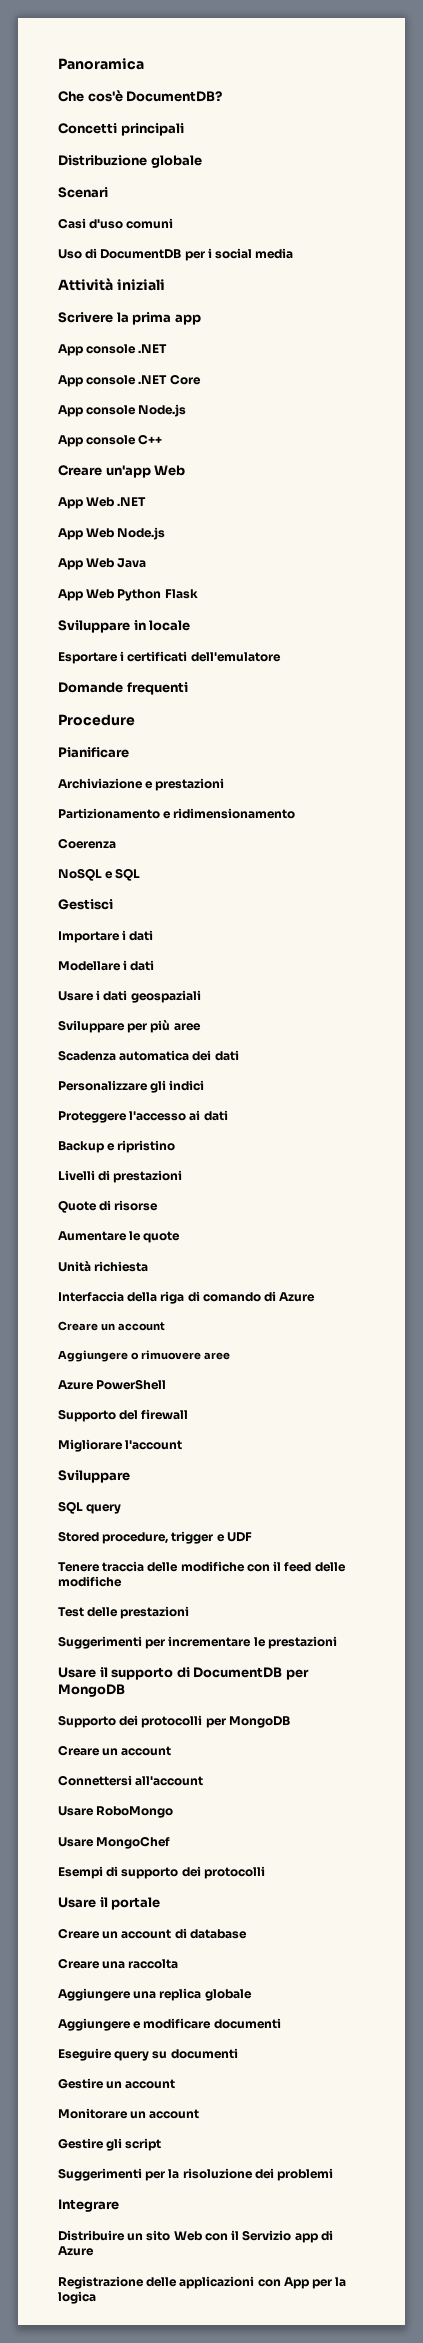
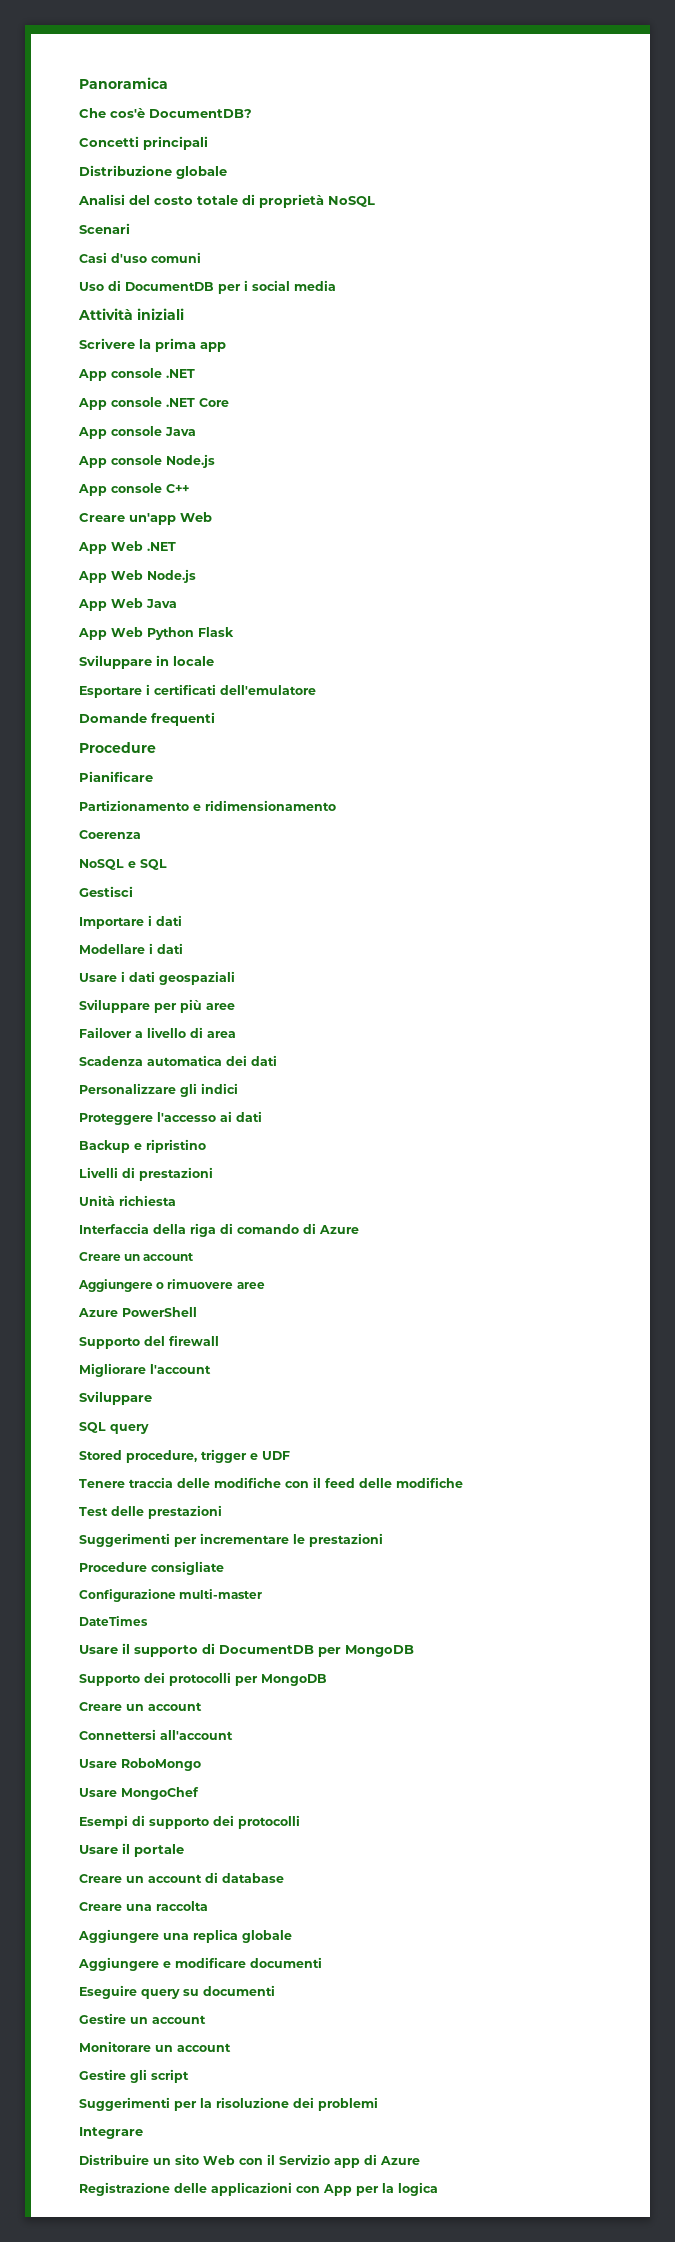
+ Analisi del costo totale di proprietà NoSQL
+ App console Java
- Archiviazione e prestazioni
+ Failover a livello di area
- Quote di risorse
- Aumentare le quote
+ Procedure consigliate
+ Configurazione multi-master
+ DateTimes

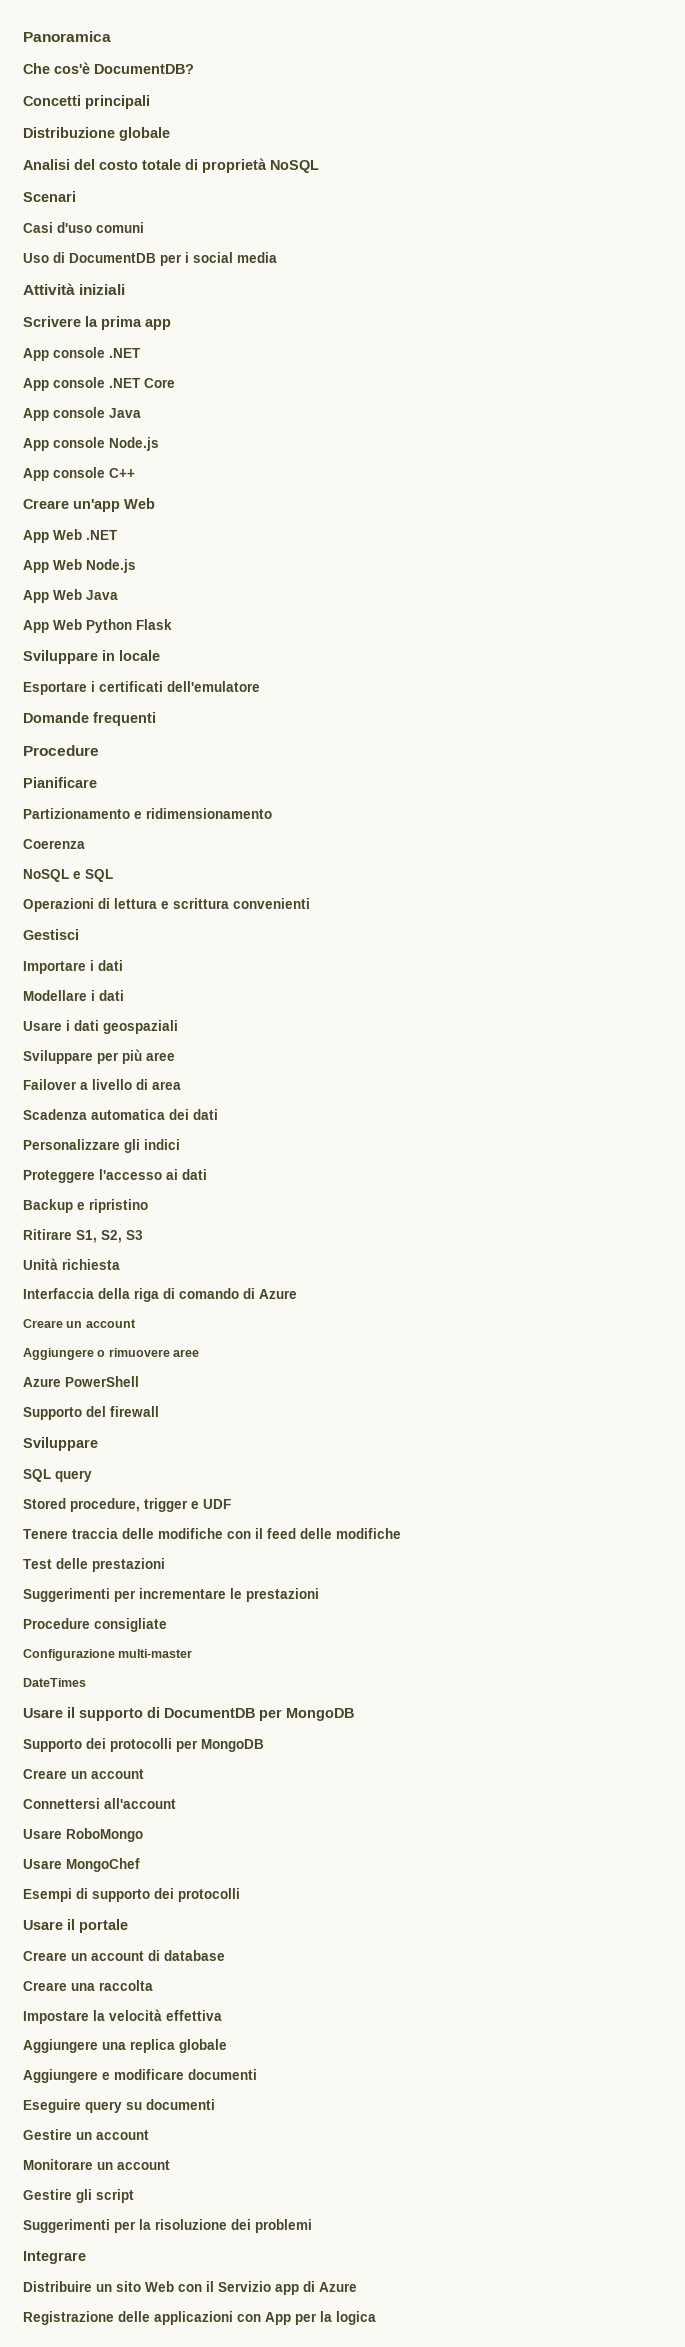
+ Operazioni di lettura e scrittura convenienti
- Livelli di prestazioni
+ Ritirare S1, S2, S3
- Migliorare l'account
+ Impostare la velocità effettiva

